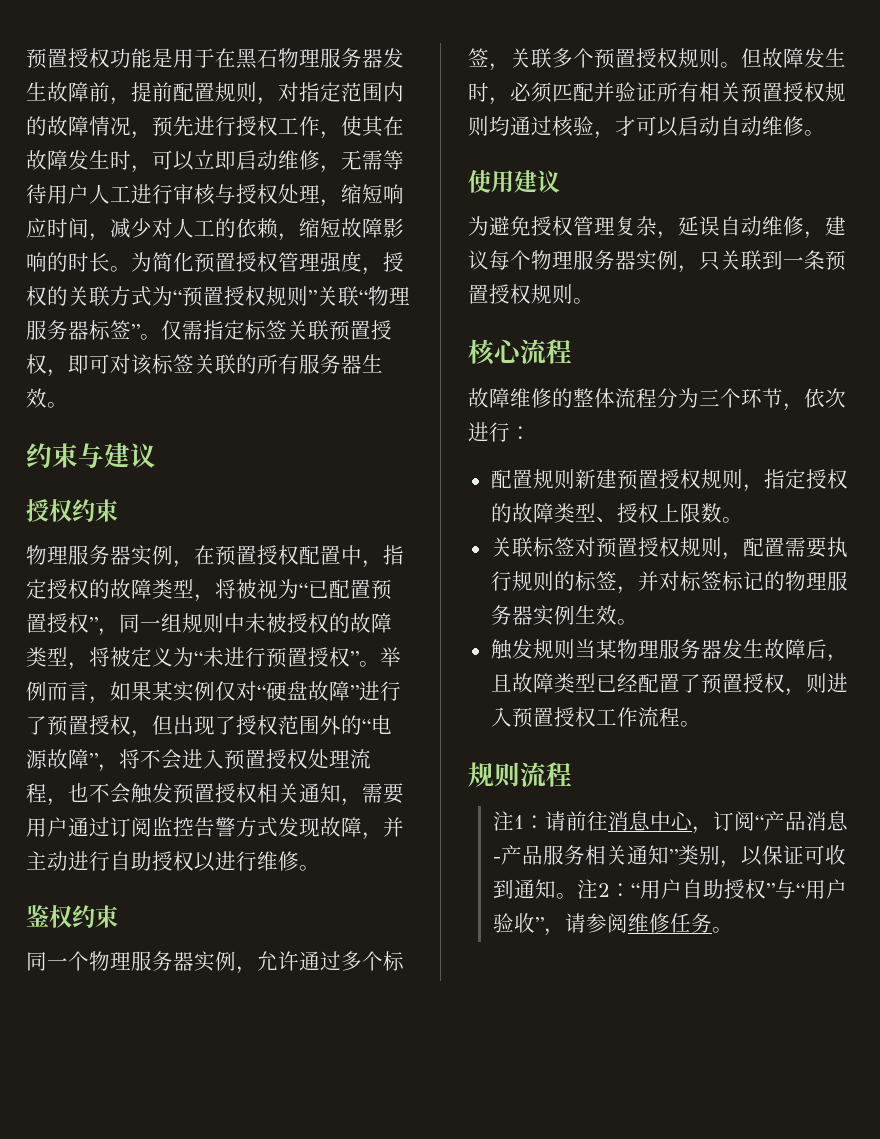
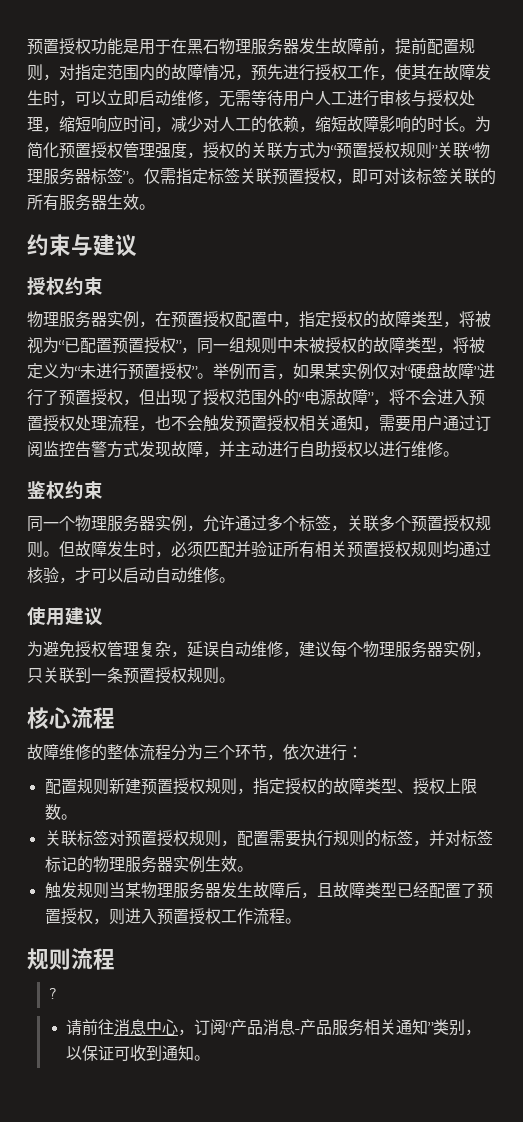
- 注1：请前往消息中心，订阅“产品消息-产品服务相关通知”类别，以保证可收到通知。注2：“用户自助授权”与“用户验收”，请参阅维修任务。
+ ?
+ 请前往消息中心，订阅“产品消息-产品服务相关通知”类别，以保证可收到通知。

